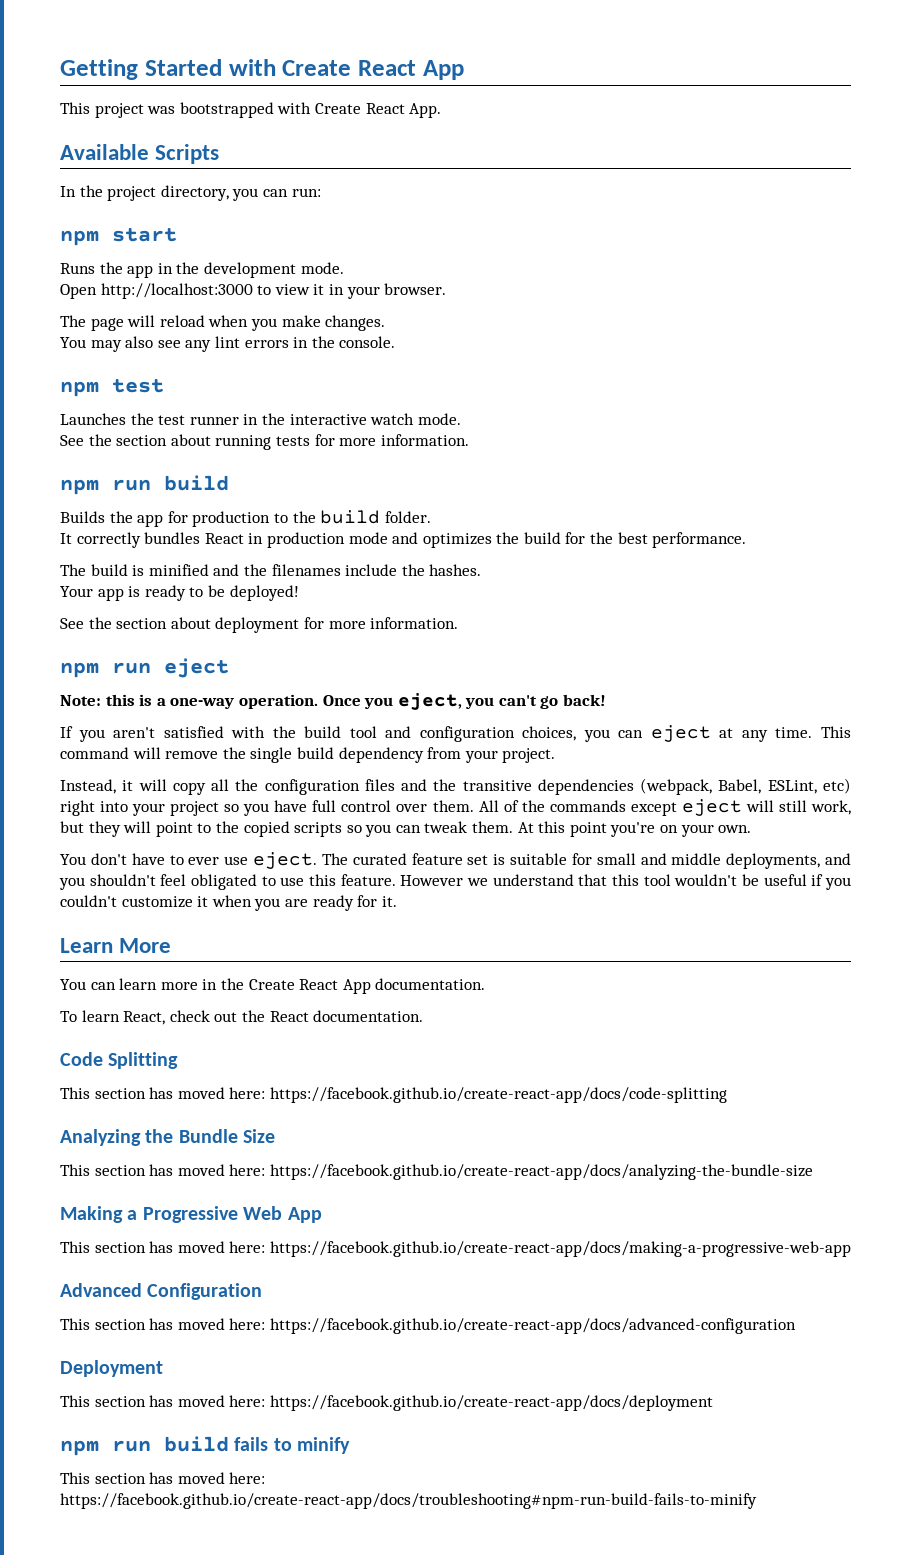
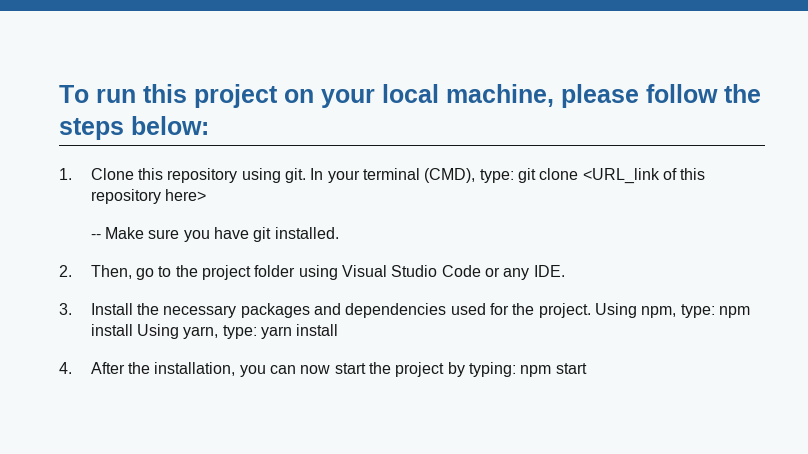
- Getting Started with Create React App
- This project was bootstrapped with Create React App.
- Available Scripts
- In the project directory, you can run:
- npm start
- Runs the app in the development mode.
- Open http://localhost:3000 to view it in your browser.
- The page will reload when you make changes.
- You may also see any lint errors in the console.
- npm test
- Launches the test runner in the interactive watch mode.
- See the section about running tests for more information.
- npm run build
- Builds the app for production to the build folder.
- It correctly bundles React in production mode and optimizes the build for the best performance.
- The build is minified and the filenames include the hashes.
- Your app is ready to be deployed!
- See the section about deployment for more information.
- npm run eject
- Note: this is a one-way operation. Once you eject, you can't go back!
- If you aren't satisfied with the build tool and configuration choices, you can eject at any time. This command will remove the single build dependency from your project.
- Instead, it will copy all the configuration files and the transitive dependencies (webpack, Babel, ESLint, etc) right into your project so you have full control over them. All of the commands except eject will still work, but they will point to the copied scripts so you can tweak them. At this point you're on your own.
- You don't have to ever use eject. The curated feature set is suitable for small and middle deployments, and you shouldn't feel obligated to use this feature. However we understand that this tool wouldn't be useful if you couldn't customize it when you are ready for it.
- Learn More
- You can learn more in the Create React App documentation.
- To learn React, check out the React documentation.
- Code Splitting
- This section has moved here: https://facebook.github.io/create-react-app/docs/code-splitting
- Analyzing the Bundle Size
- This section has moved here: https://facebook.github.io/create-react-app/docs/analyzing-the-bundle-size
- Making a Progressive Web App
- This section has moved here: https://facebook.github.io/create-react-app/docs/making-a-progressive-web-app
- Advanced Configuration
- This section has moved here: https://facebook.github.io/create-react-app/docs/advanced-configuration
- Deployment
- This section has moved here: https://facebook.github.io/create-react-app/docs/deployment
- npm run build fails to minify
- This section has moved here: https://facebook.github.io/create-react-app/docs/troubleshooting#npm-run-build-fails-to-minify
+ To run this project on your local machine, please follow the steps below:
+ 1. Clone this repository using git. In your terminal (CMD), type: git clone <URL_link of this repository here>
+ -- Make sure you have git installed.
+ 2. Then, go to the project folder using Visual Studio Code or any IDE.
+ 3. Install the necessary packages and dependencies used for the project. Using npm, type: npm install Using yarn, type: yarn install
+ 4. After the installation, you can now start the project by typing: npm start

